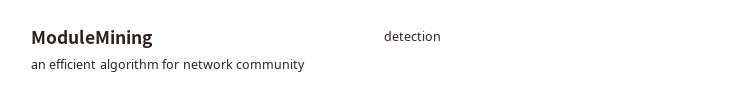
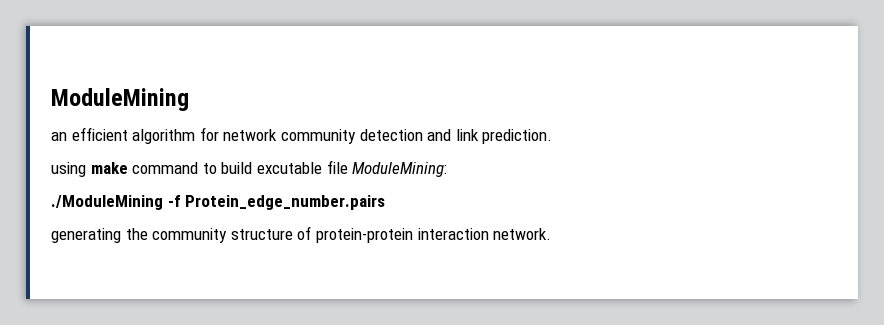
- an efficient algorithm for network community detection
+ an efficient algorithm for network community detection and link prediction.
+ using make command to build excutable file ModuleMining:
+ ./ModuleMining -f Protein_edge_number.pairs
+ generating the community structure of protein-protein interaction network.

